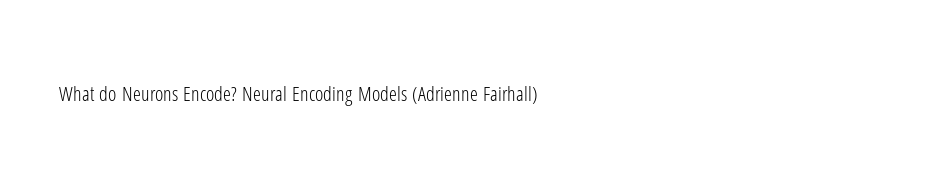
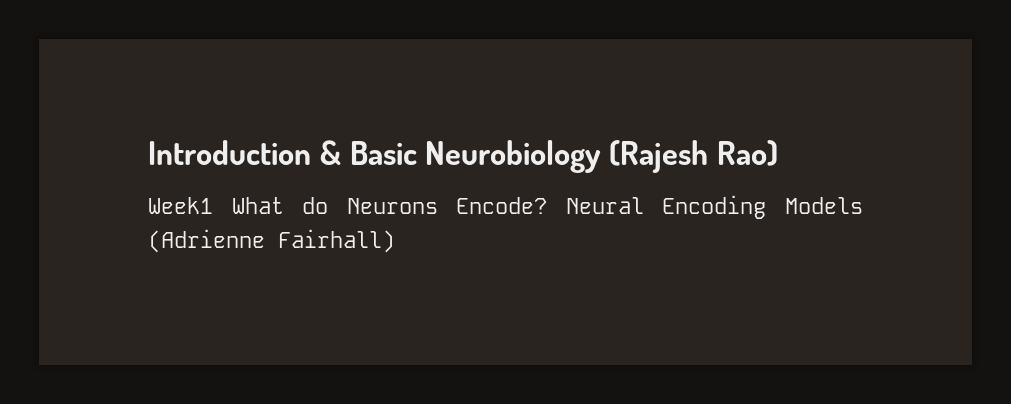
- What do Neurons Encode?
+ Introduction & Basic Neurobiology (Rajesh Rao)
+ Week1 What do Neurons Encode?

